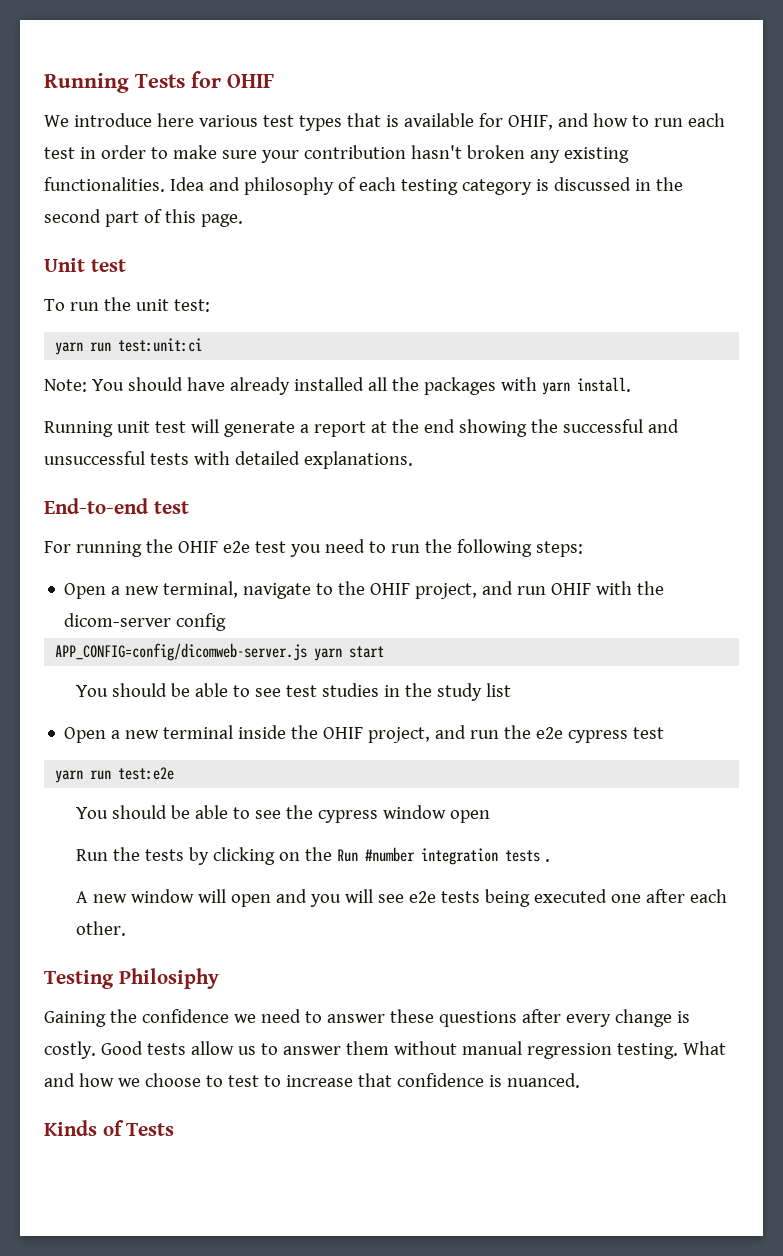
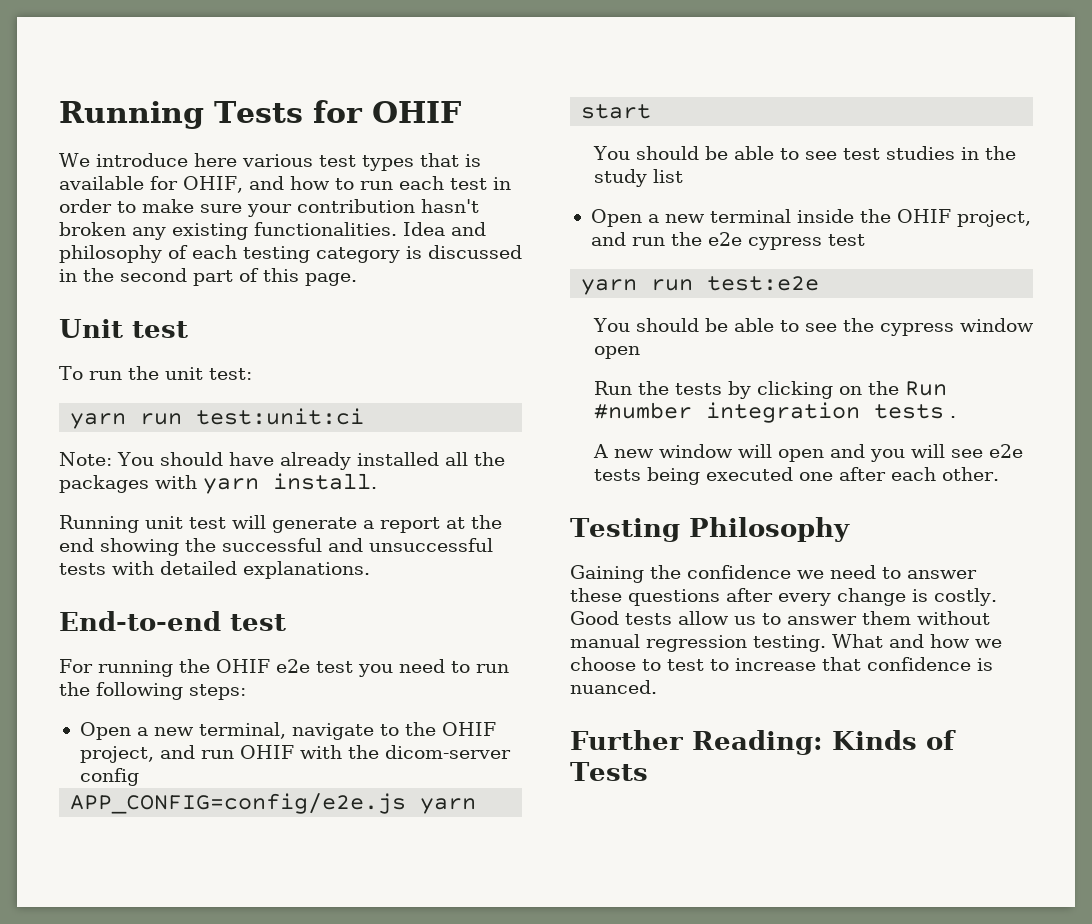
- APP_CONFIG=config/dicomweb-server.js yarn start
+ APP_CONFIG=config/e2e.js yarn start
- Testing Philosiphy
+ Testing Philosophy
- Kinds of Tests
+ Further Reading: Kinds of Tests

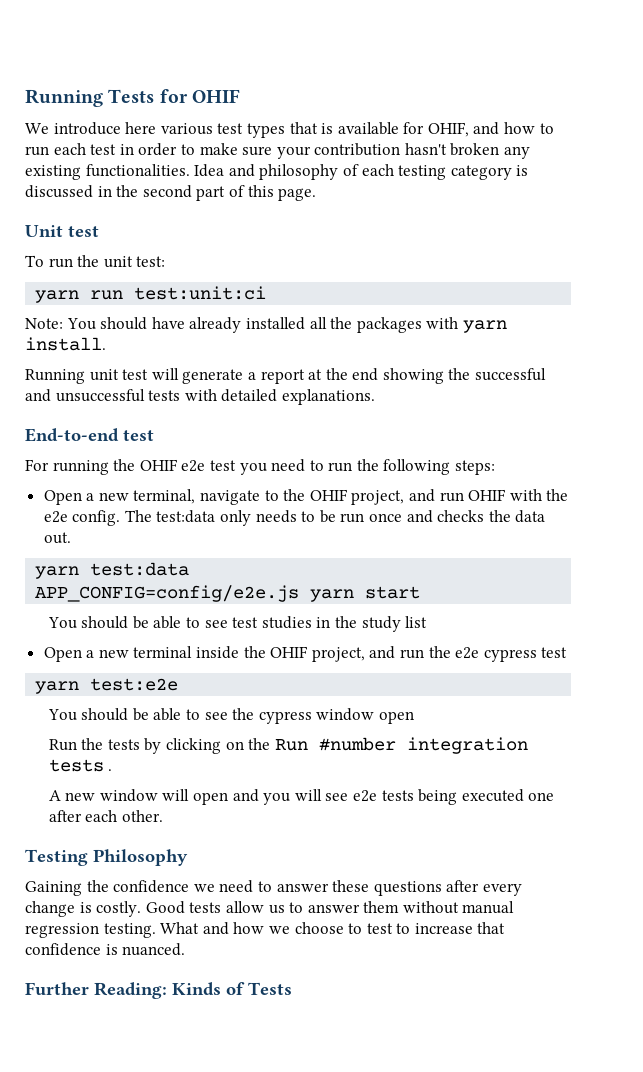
- Open a new terminal, navigate to the OHIF project, and run OHIF with the dicom-server config
+ Open a new terminal, navigate to the OHIF project, and run OHIF with the e2e config. The test:data only needs to be run once and checks the data out.
+ yarn test:data
- yarn run test:e2e
+ yarn test:e2e

